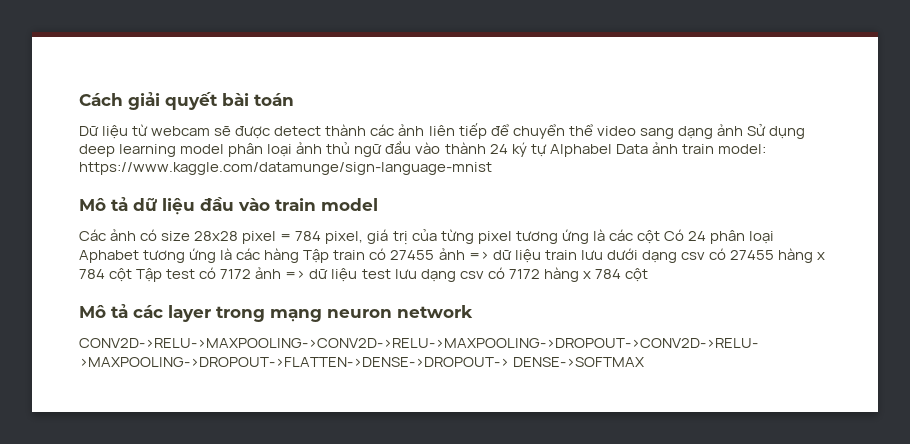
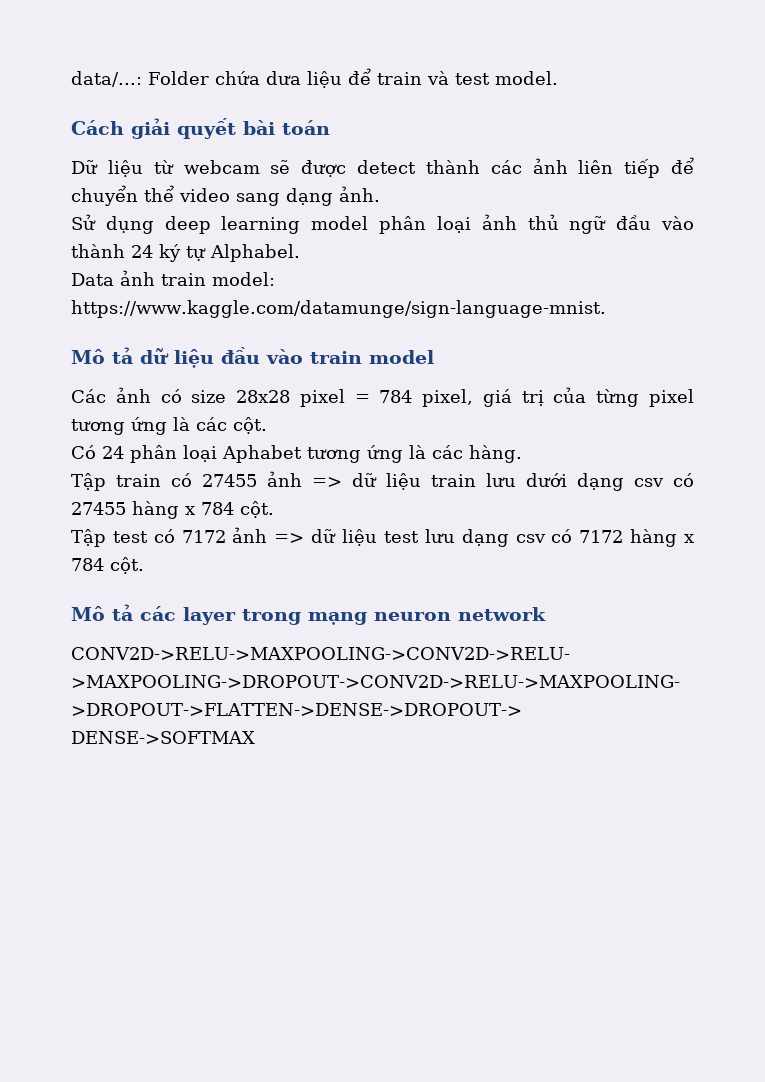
+ data/...: Folder chứa dưa liệu để train và test model.
- Dữ liệu từ webcam sẽ được detect thành các ảnh liên tiếp để chuyển thể video sang dạng ảnh Sử dụng deep learning model phân loại ảnh thủ ngữ đầu vào thành 24 ký tự Alphabel Data ảnh train model: https://www.kaggle.com/datamunge/sign-language-mnist
+ Dữ liệu từ webcam sẽ được detect thành các ảnh liên tiếp để chuyển thể video sang dạng ảnh.
+ Sử dụng deep learning model phân loại ảnh thủ ngữ đầu vào thành 24 ký tự Alphabel.
+ Data ảnh train model: https://www.kaggle.com/datamunge/sign-language-mnist.
- Các ảnh có size 28x28 pixel = 784 pixel, giá trị của từng pixel tương ứng là các cột Có 24 phân loại Aphabet tương ứng là các hàng Tập train có 27455 ảnh => dữ liệu train lưu dưới dạng csv có 27455 hàng x 784 cột Tập test có 7172 ảnh => dữ liệu test lưu dạng csv có 7172 hàng x 784 cột
+ Các ảnh có size 28x28 pixel = 784 pixel, giá trị của từng pixel tương ứng là các cột.
+ Có 24 phân loại Aphabet tương ứng là các hàng.
+ Tập train có 27455 ảnh => dữ liệu train lưu dưới dạng csv có 27455 hàng x 784 cột.
+ Tập test có 7172 ảnh => dữ liệu test lưu dạng csv có 7172 hàng x 784 cột.

